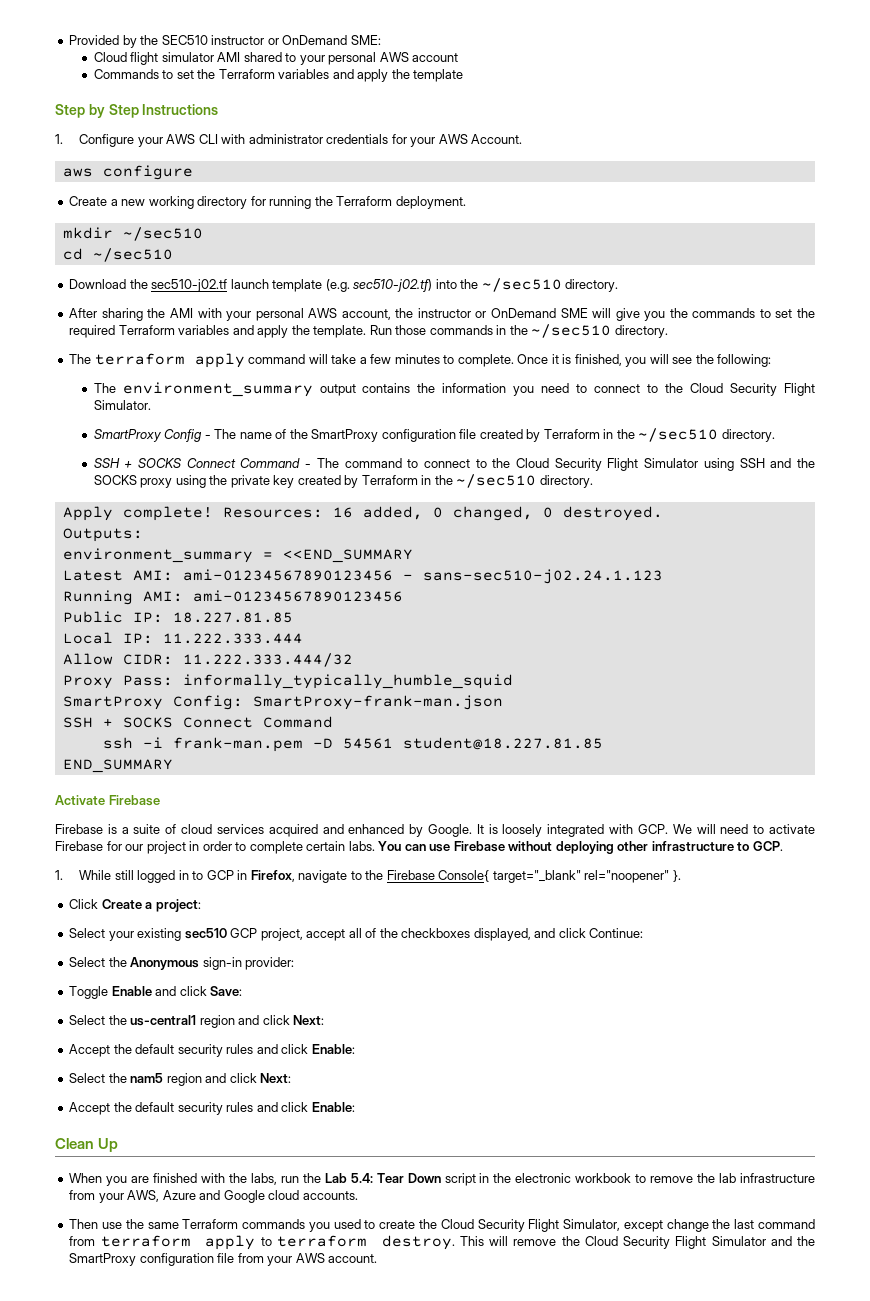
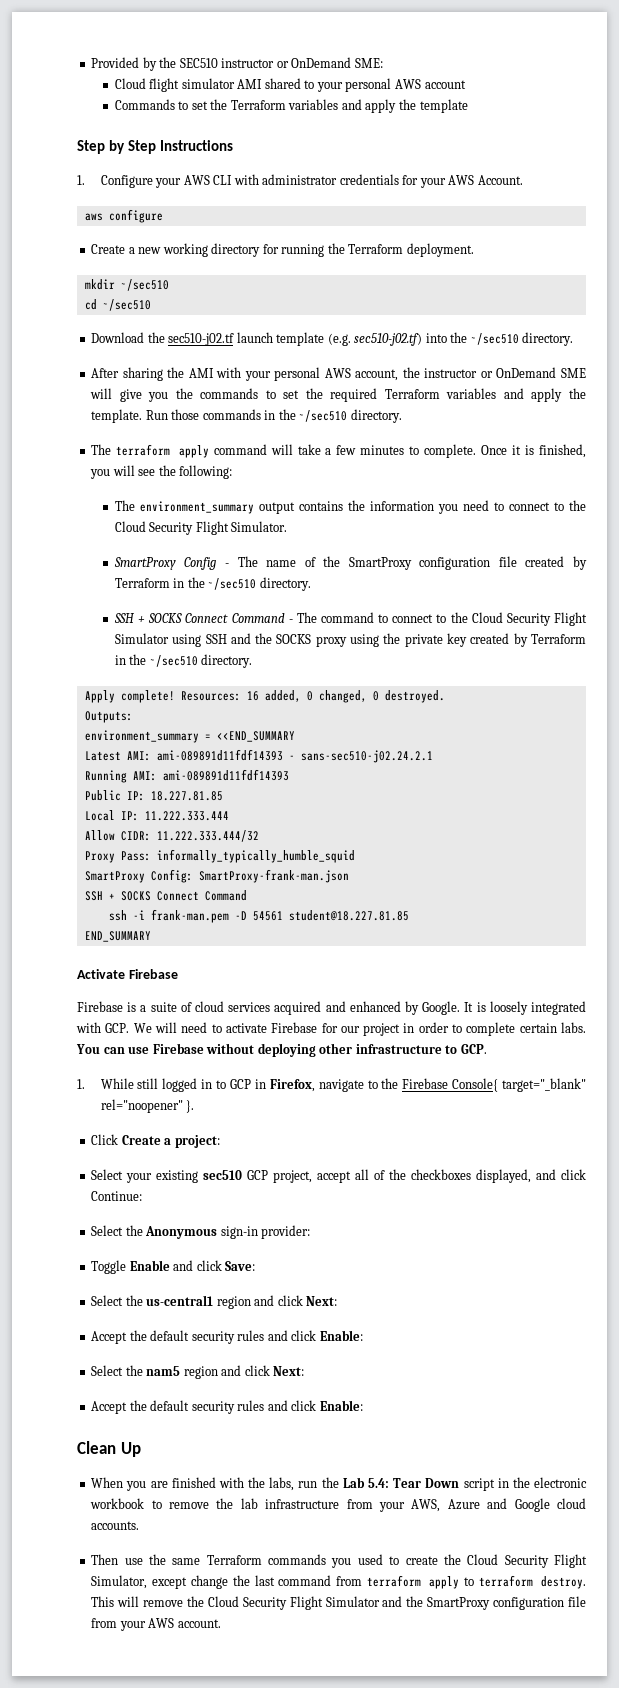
- Latest AMI: ami-01234567890123456 - sans-sec510-j02.24.1.123
+ Latest AMI: ami-089891d11fdf14393 - sans-sec510-j02.24.2.1
- Running AMI: ami-01234567890123456
+ Running AMI: ami-089891d11fdf14393

